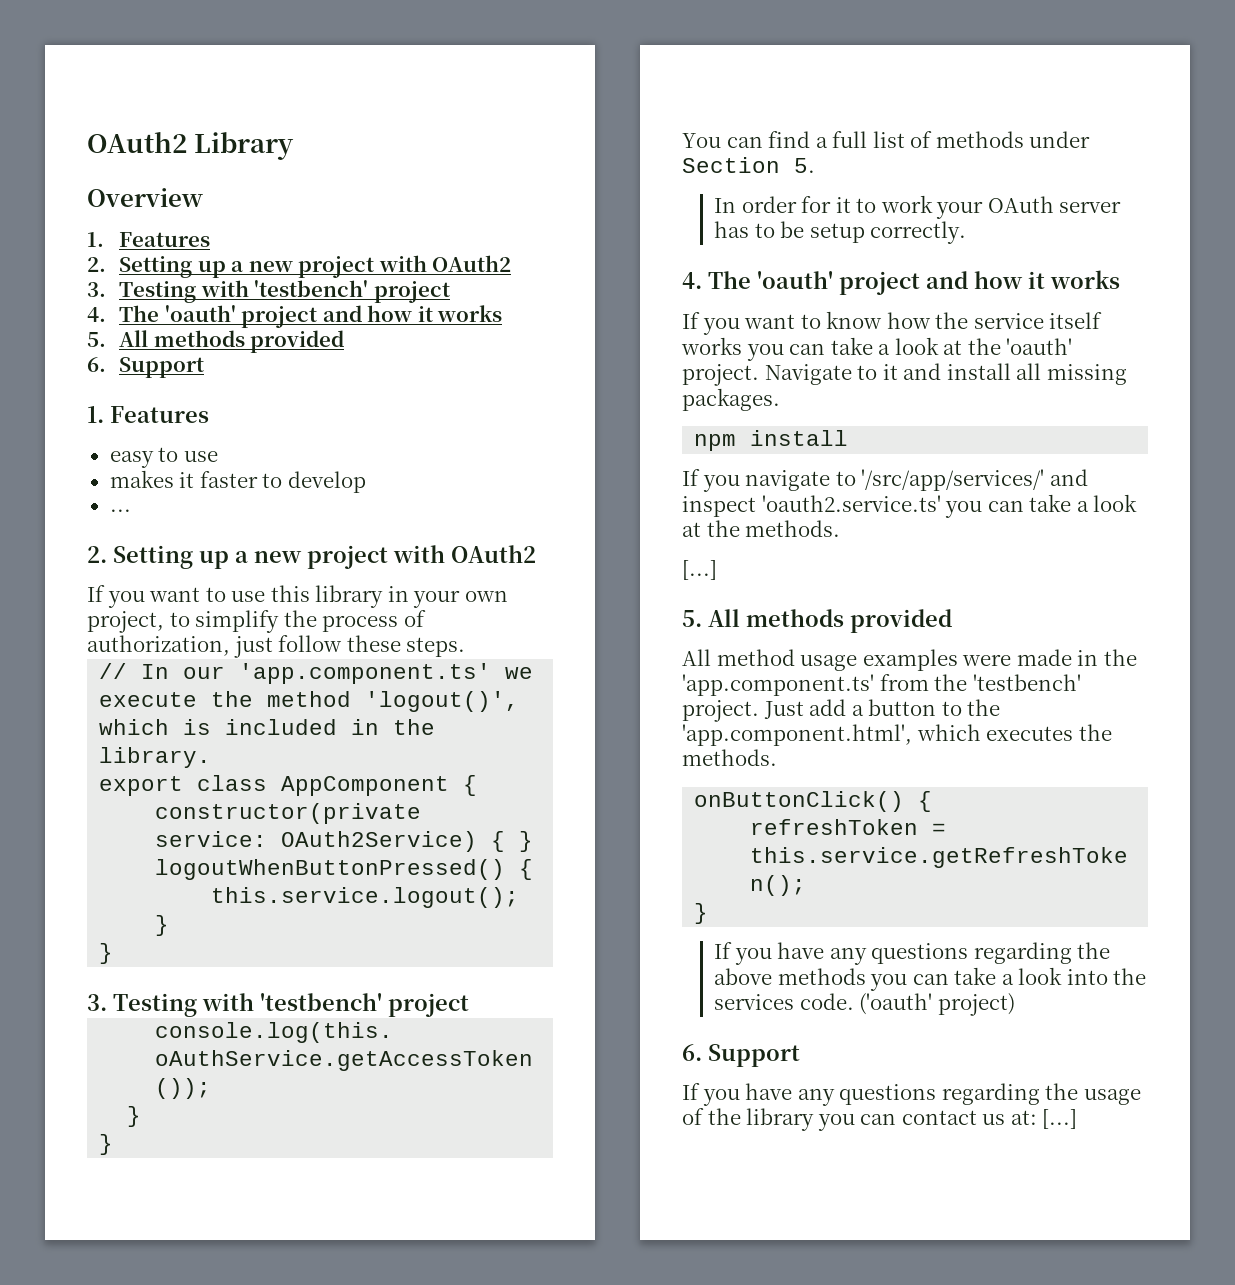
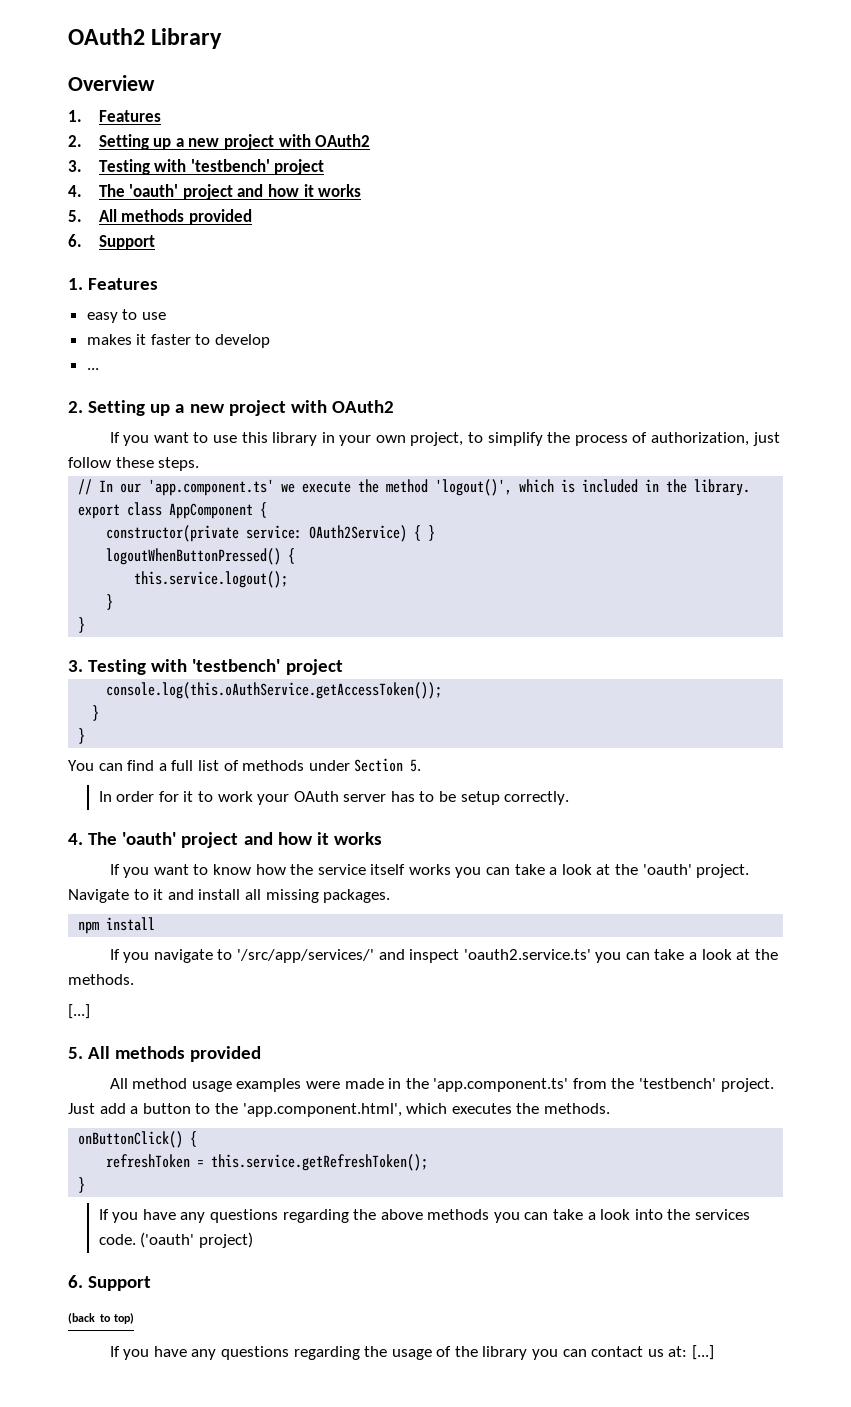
+ (back to top)

